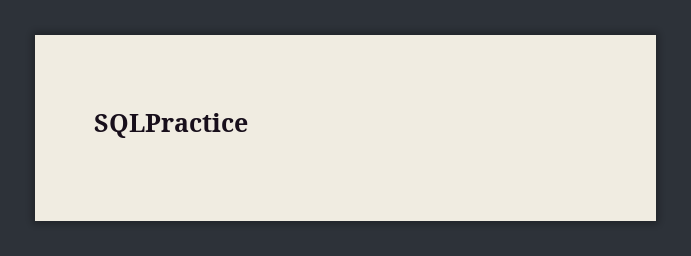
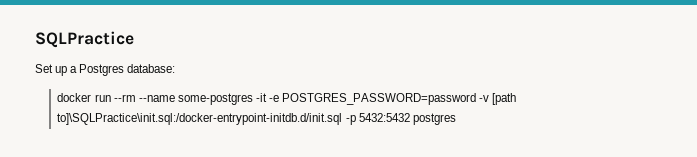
+ Set up a Postgres database:
+ docker run --rm --name some-postgres -it -e POSTGRES_PASSWORD=password -v [path to]\SQLPractice\init.sql:/docker-entrypoint-initdb.d/init.sql -p 5432:5432 postgres

